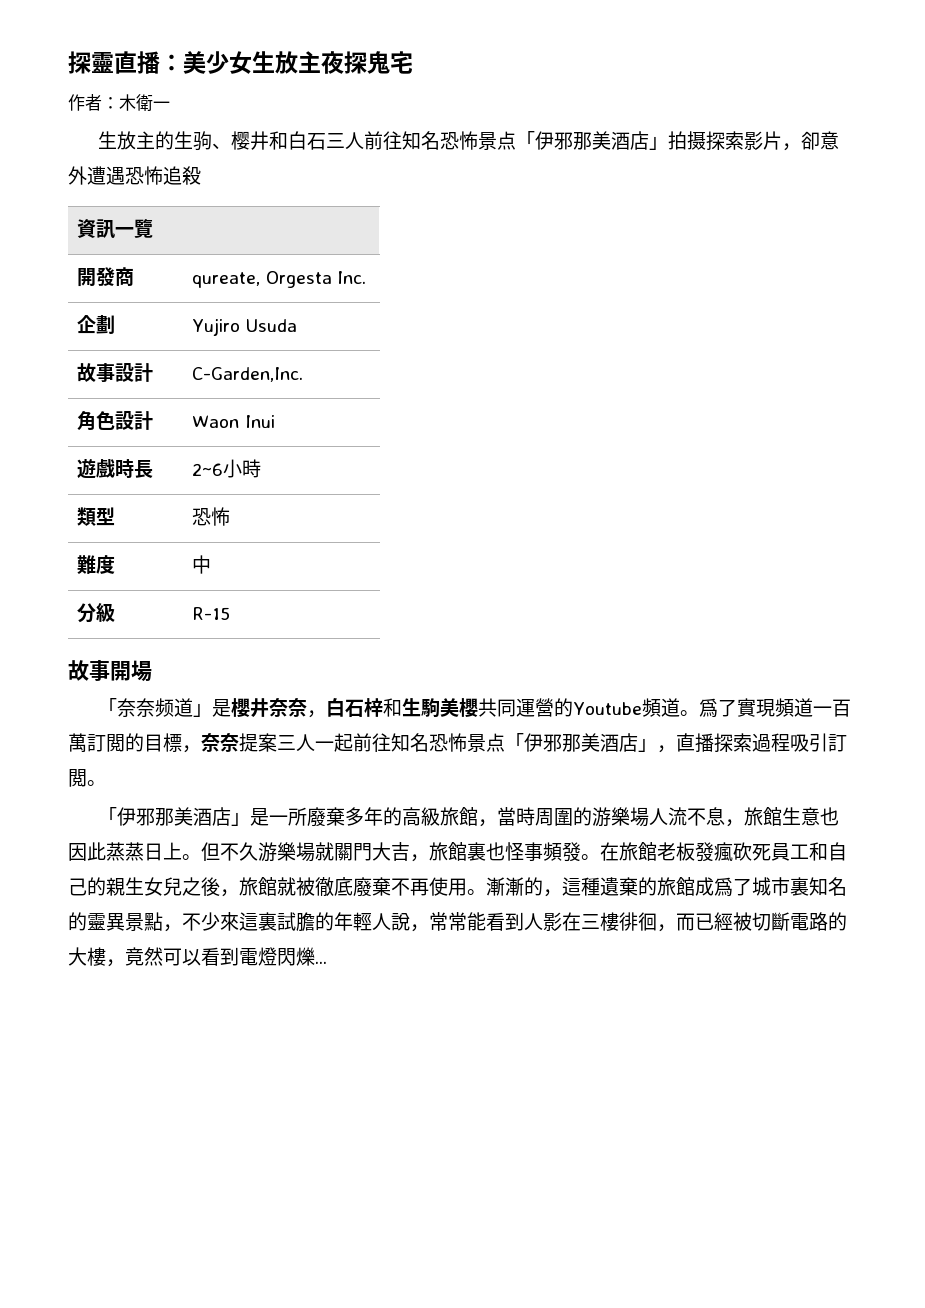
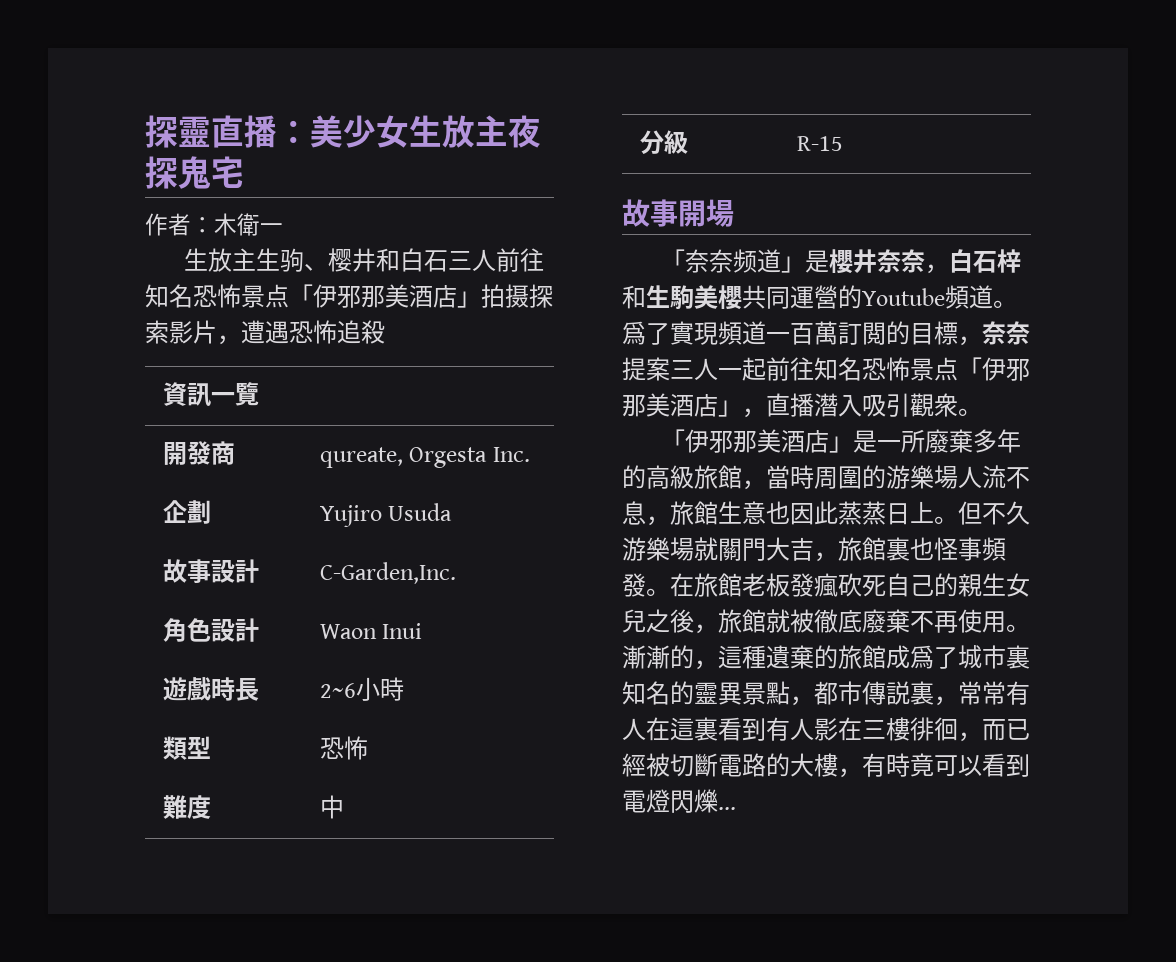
- 生放主的生驹、樱井和白石三人前往知名恐怖景点「伊邪那美酒店」拍摄探索影片，卻意外遭遇恐怖追殺
+ 生放主生驹、樱井和白石三人前往知名恐怖景点「伊邪那美酒店」拍摄探索影片，遭遇恐怖追殺
- 爲了實現頻道一百萬訂閲的目標，奈奈提案三人一起前往知名恐怖景点「伊邪那美酒店」，直播探索過程吸引訂閲。
+ 爲了實現頻道一百萬訂閲的目標，奈奈提案三人一起前往知名恐怖景点「伊邪那美酒店」，直播潛入吸引觀衆。
- 在旅館老板發瘋砍死員工和自己的親生女兒之後，旅館就被徹底廢棄不再使用。
+ 在旅館老板發瘋砍死自己的親生女兒之後，旅館就被徹底廢棄不再使用。
- 漸漸的，這種遺棄的旅館成爲了城市裏知名的靈異景點，不少來這裏試膽的年輕人說，常常能看到人影在三樓徘徊，而已經被切斷電路的大樓，竟然可以看到電燈閃爍...
+ 漸漸的，這種遺棄的旅館成爲了城市裏知名的靈異景點，都市傳説裏，常常有人在這裏看到有人影在三樓徘徊，而已經被切斷電路的大樓，有時竟可以看到電燈閃爍...

